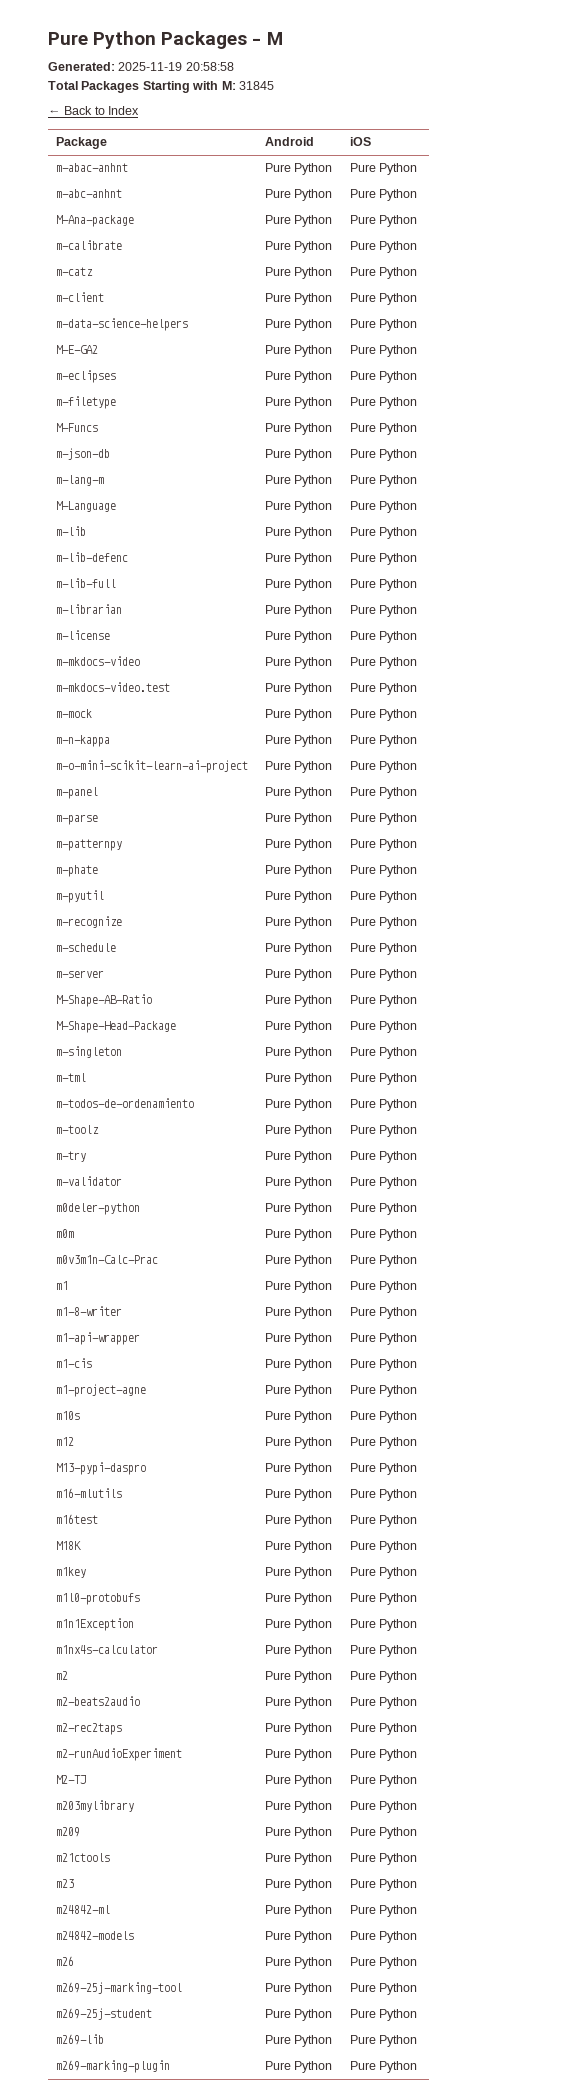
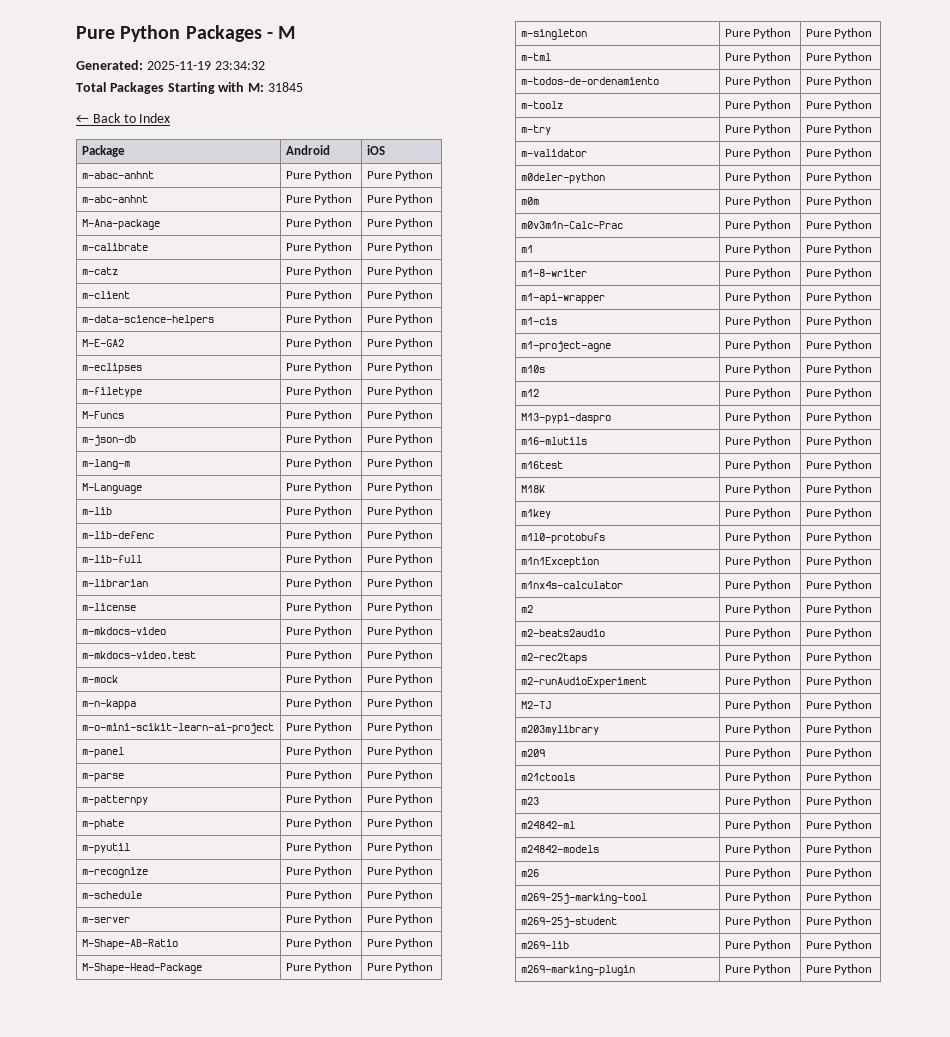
- Generated: 2025-11-19 20:58:58
+ Generated: 2025-11-19 23:34:32

